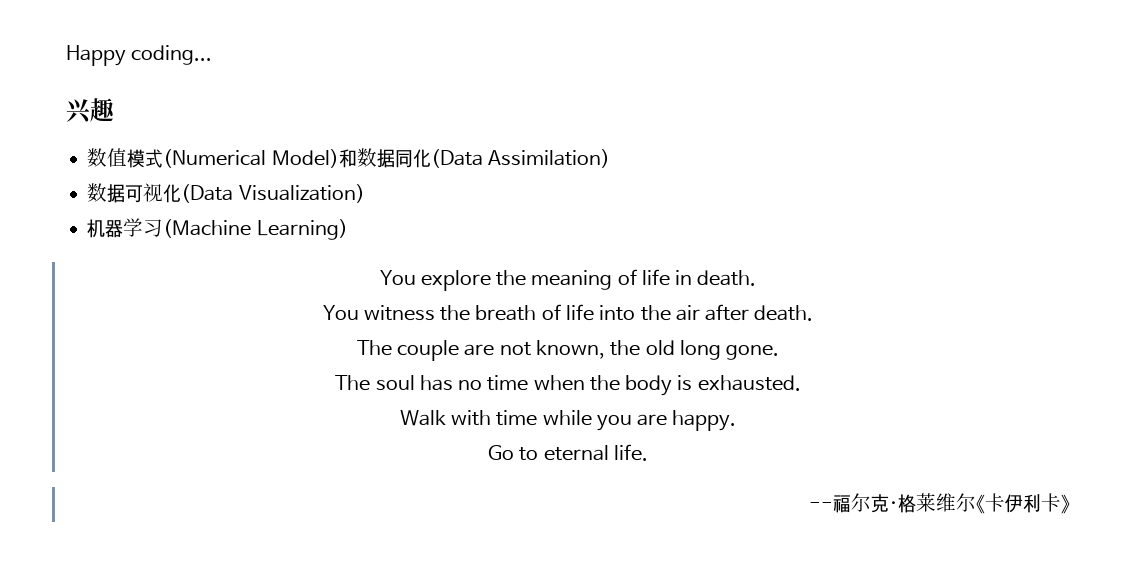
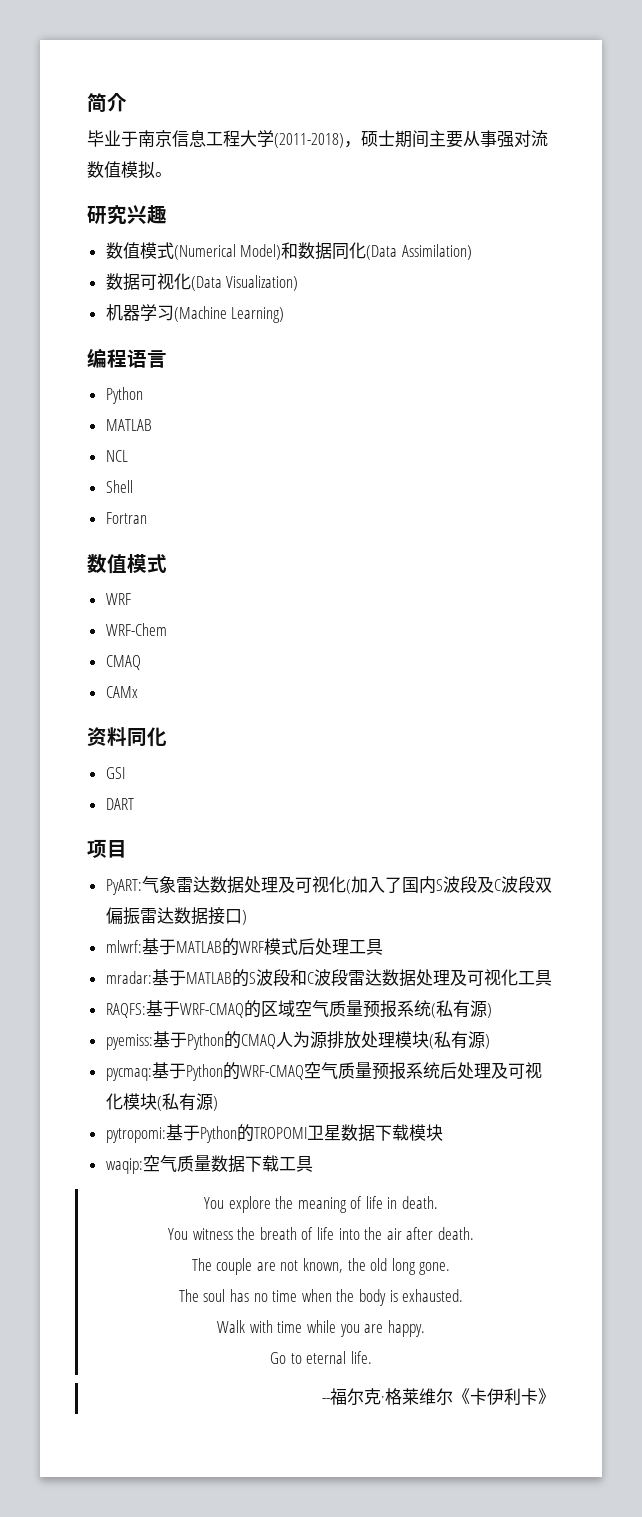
- Happy coding...
- 兴趣
+ 简介
+ 毕业于南京信息工程大学(2011-2018)，硕士期间主要从事强对流数值模拟。
+ 研究兴趣
+ 编程语言
+ Python
+ MATLAB
+ NCL
+ Shell
+ Fortran
+ 数值模式
+ WRF
+ WRF-Chem
+ CMAQ
+ CAMx
+ 资料同化
+ GSI
+ DART
+ 项目
+ PyART:气象雷达数据处理及可视化(加入了国内S波段及C波段双偏振雷达数据接口)
+ mlwrf:基于MATLAB的WRF模式后处理工具
+ mradar:基于MATLAB的S波段和C波段雷达数据处理及可视化工具
+ RAQFS:基于WRF-CMAQ的区域空气质量预报系统(私有源)
+ pyemiss:基于Python的CMAQ人为源排放处理模块(私有源)
+ pycmaq:基于Python的WRF-CMAQ空气质量预报系统后处理及可视化模块(私有源)
+ pytropomi:基于Python的TROPOMI卫星数据下载模块
+ waqip:空气质量数据下载工具

